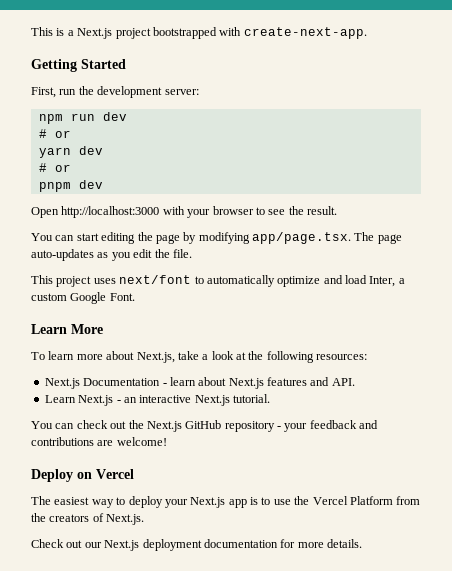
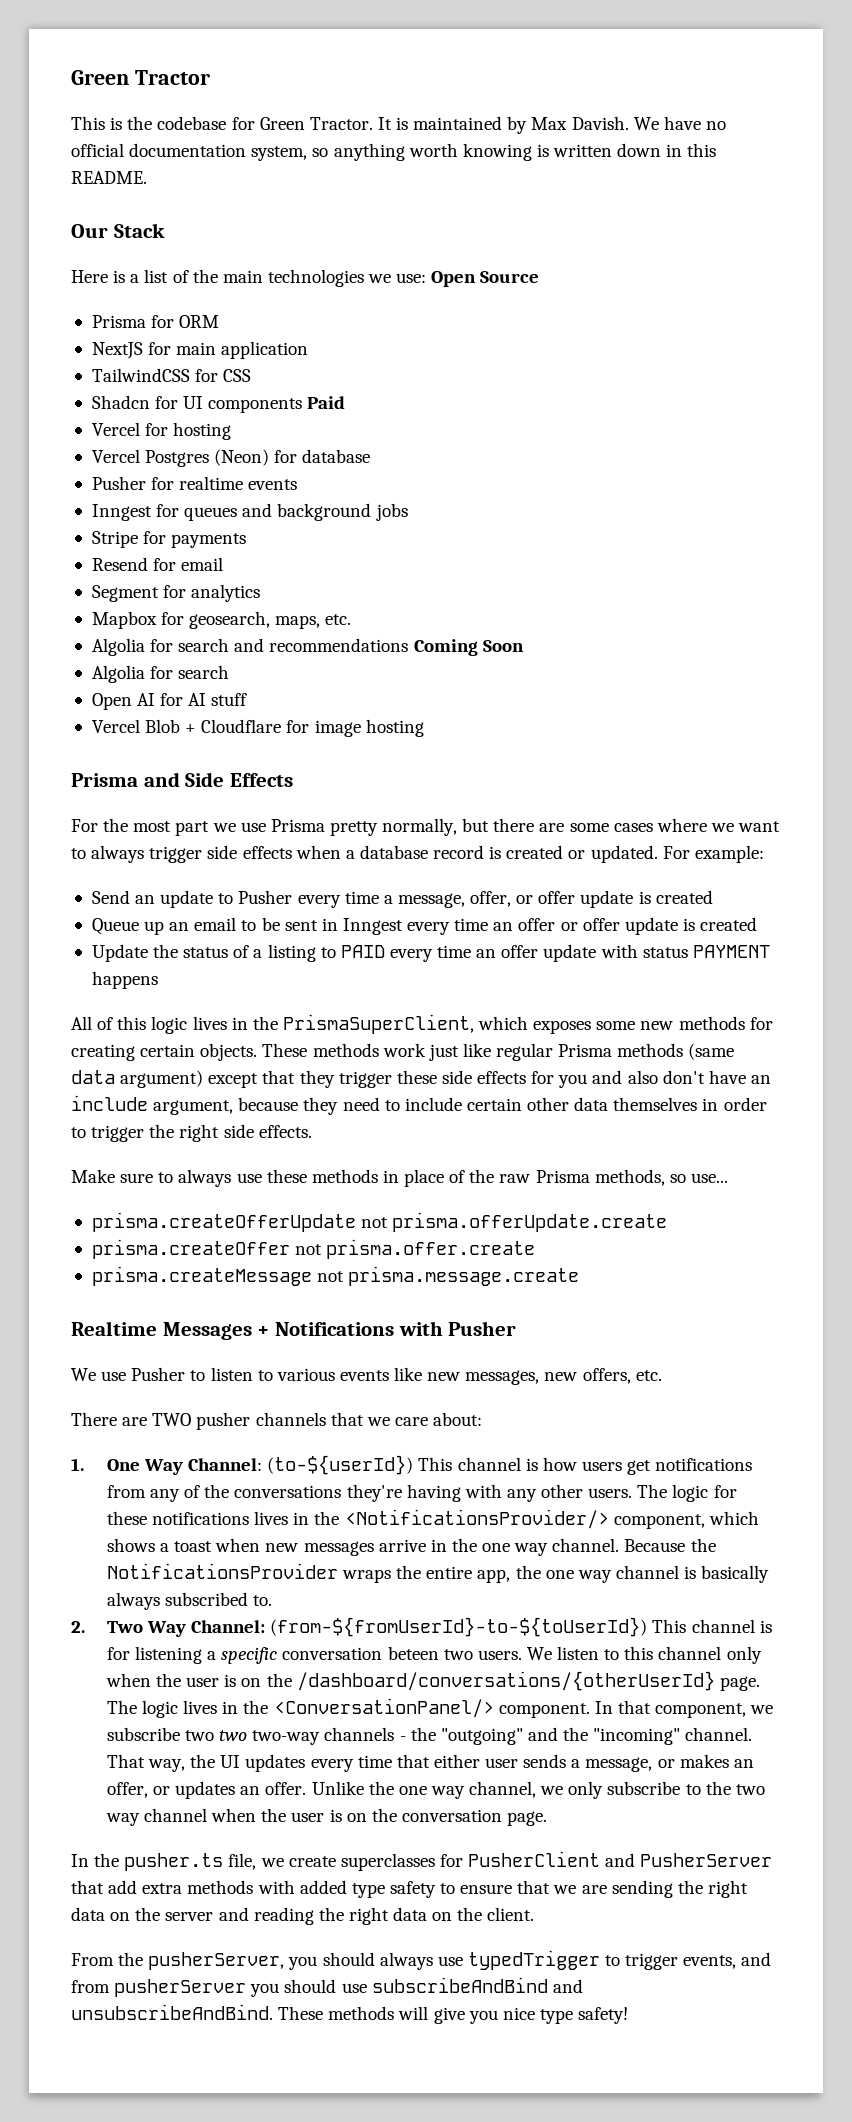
- This is a Next.js project bootstrapped with create-next-app.
- Getting Started
- First, run the development server:
- npm run dev
- # or
- yarn dev
- # or
- pnpm dev
- Open http://localhost:3000 with your browser to see the result.
- You can start editing the page by modifying app/page.tsx. The page auto-updates as you edit the file.
- This project uses next/font to automatically optimize and load Inter, a custom Google Font.
- Learn More
- To learn more about Next.js, take a look at the following resources:
- Next.js Documentation - learn about Next.js features and API.
- Learn Next.js - an interactive Next.js tutorial.
- You can check out the Next.js GitHub repository - your feedback and contributions are welcome!
- Deploy on Vercel
- The easiest way to deploy your Next.js app is to use the Vercel Platform from the creators of Next.js.
- Check out our Next.js deployment documentation for more details.
+ Green Tractor
+ This is the codebase for Green Tractor. It is maintained by Max Davish. We have no official documentation system, so anything worth knowing is written down in this README.
+ Our Stack
+ Here is a list of the main technologies we use: Open Source
+ Prisma for ORM
+ NextJS for main application
+ TailwindCSS for CSS
+ Shadcn for UI components Paid
+ Vercel for hosting
+ Vercel Postgres (Neon) for database
+ Pusher for realtime events
+ Inngest for queues and background jobs
+ Stripe for payments
+ Resend for email
+ Segment for analytics
+ Mapbox for geosearch, maps, etc.
+ Algolia for search and recommendations Coming Soon
+ Algolia for search
+ Open AI for AI stuff
+ Vercel Blob + Cloudflare for image hosting
+ Prisma and Side Effects
+ For the most part we use Prisma pretty normally, but there are some cases where we want to always trigger side effects when a database record is created or updated. For example:
+ Send an update to Pusher every time a message, offer, or offer update is created
+ Queue up an email to be sent in Inngest every time an offer or offer update is created
+ Update the status of a listing to PAID every time an offer update with status PAYMENT happens
+ All of this logic lives in the PrismaSuperClient, which exposes some new methods for creating certain objects. These methods work just like regular Prisma methods (same data argument) except that they trigger these side effects for you and also don't have an include argument, because they need to include certain other data themselves in order to trigger the right side effects.
+ Make sure to always use these methods in place of the raw Prisma methods, so use...
+ prisma.createOfferUpdate not prisma.offerUpdate.create
+ prisma.createOffer not prisma.offer.create
+ prisma.createMessage not prisma.message.create
+ Realtime Messages + Notifications with Pusher
+ We use Pusher to listen to various events like new messages, new offers, etc.
+ There are TWO pusher channels that we care about:
+ 1. One Way Channel: (to-${userId}) This channel is how users get notifications from any of the conversations they're having with any other users. The logic for these notifications lives in the <NotificationsProvider/> component, which shows a toast when new messages arrive in the one way channel. Because the NotificationsProvider wraps the entire app, the one way channel is basically always subscribed to.
+ 2. Two Way Channel: (from-${fromUserId}-to-${toUserId}) This channel is for listening a specific conversation beteen two users. We listen to this channel only when the user is on the /dashboard/conversations/{otherUserId} page. The logic lives in the <ConversationPanel/> component. In that component, we subscribe two two two-way channels - the "outgoing" and the "incoming" channel. That way, the UI updates every time that either user sends a message, or makes an offer, or updates an offer. Unlike the one way channel, we only subscribe to the two way channel when the user is on the conversation page.
+ In the pusher.ts file, we create superclasses for PusherClient and PusherServer that add extra methods with added type safety to ensure that we are sending the right data on the server and reading the right data on the client.
+ From the pusherServer, you should always use typedTrigger to trigger events, and from pusherServer you should use subscribeAndBind and unsubscribeAndBind. These methods will give you nice type safety!

